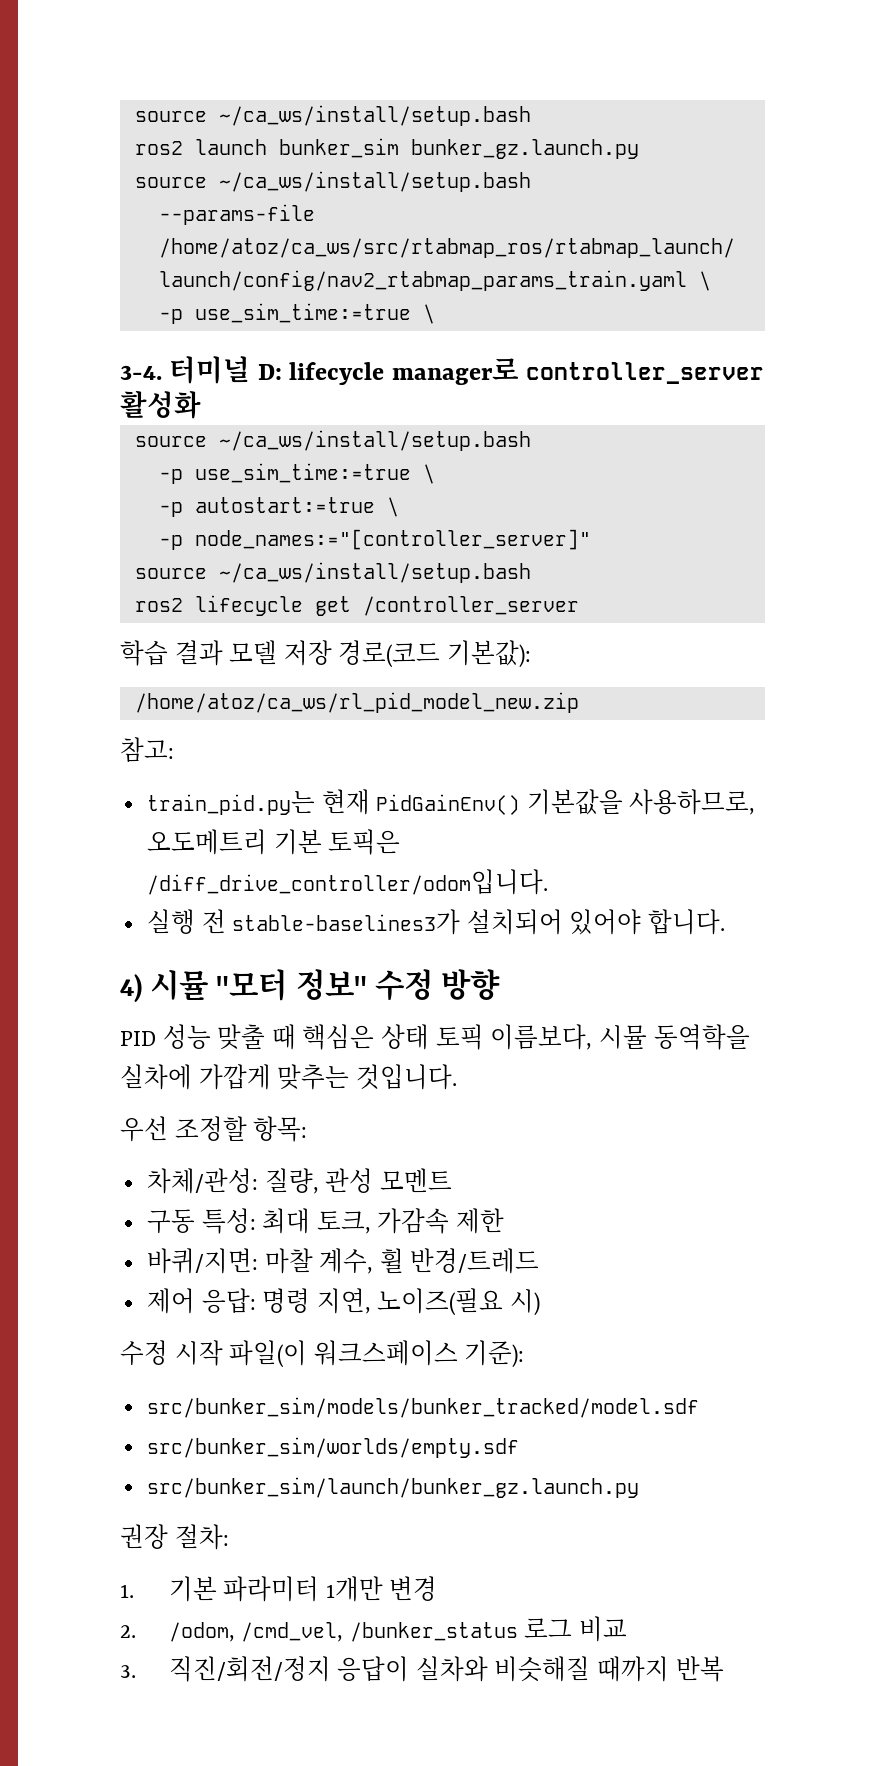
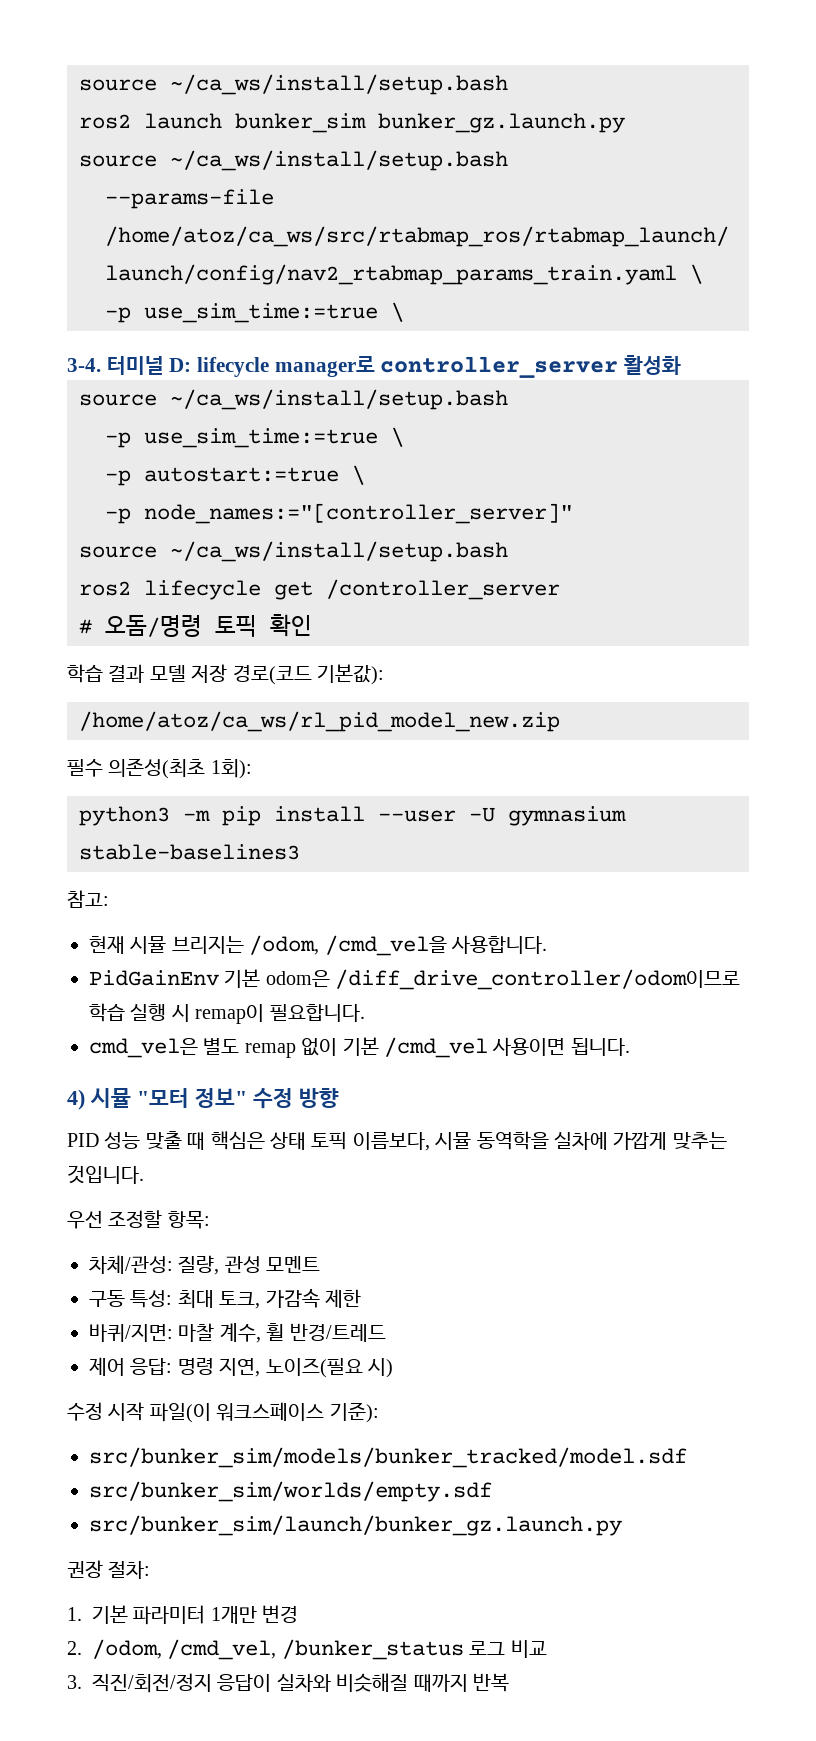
+ # 오돔/명령 토픽 확인
+ 필수 의존성(최초 1회):
+ python3 -m pip install --user -U gymnasium stable-baselines3
  참고:
- train_pid.py는 현재 PidGainEnv() 기본값을 사용하므로, 오도메트리 기본 토픽은 /diff_drive_controller/odom입니다.
- 실행 전 stable-baselines3가 설치되어 있어야 합니다.
+ 현재 시뮬 브리지는 /odom, /cmd_vel을 사용합니다.
+ PidGainEnv 기본 odom은 /diff_drive_controller/odom이므로 학습 실행 시 remap이 필요합니다.
+ cmd_vel은 별도 remap 없이 기본 /cmd_vel 사용이면 됩니다.

